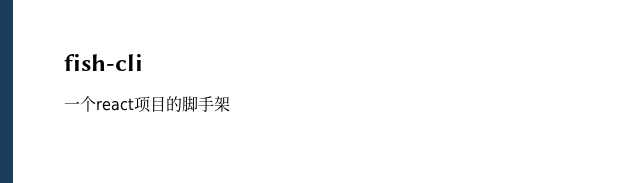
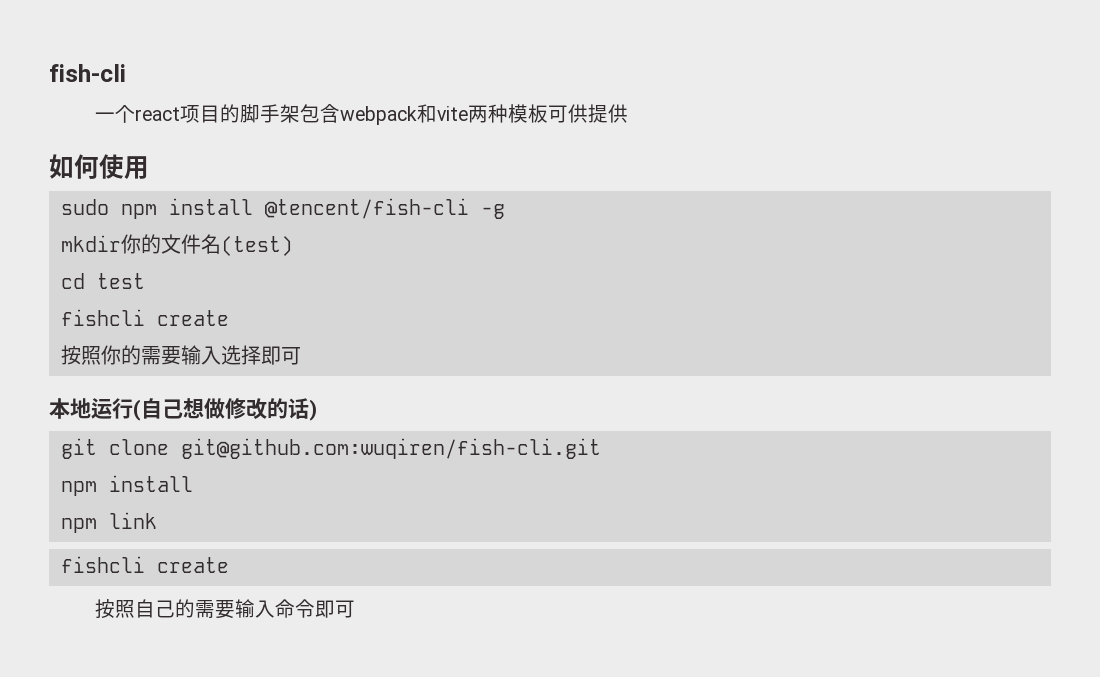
- 一个react项目的脚手架
+ 一个react项目的脚手架包含webpack和vite两种模板可供提供
+ 如何使用
+ sudo npm install @tencent/fish-cli -g
+ mkdir你的文件名(test)
+ cd test
+ fishcli create
+ 按照你的需要输入选择即可
+ 本地运行(自己想做修改的话)
+ git clone git@github.com:wuqiren/fish-cli.git
+ npm install
+ npm link
+ fishcli create
+ 按照自己的需要输入命令即可

